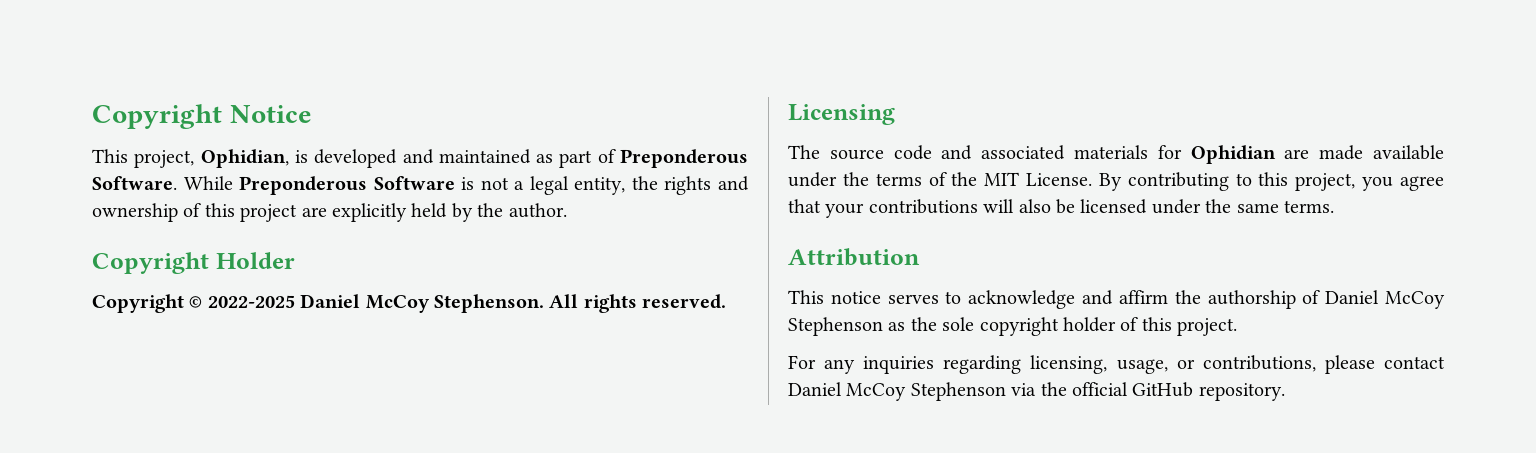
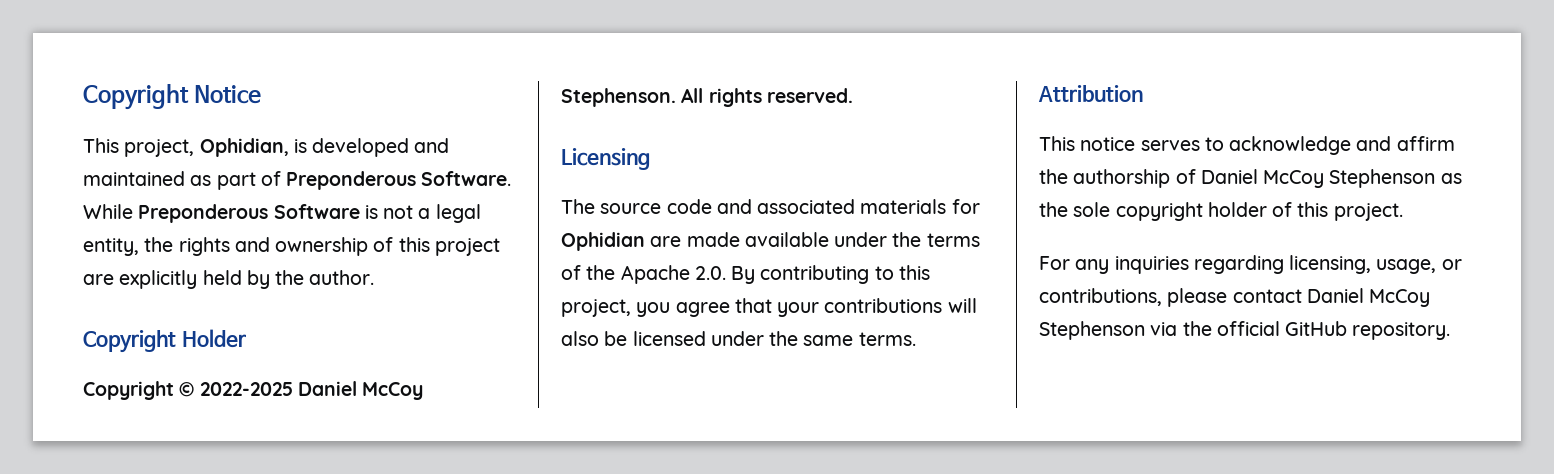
- The source code and associated materials for Ophidian are made available under the terms of the MIT License. By contributing to this project, you agree that your contributions will also be licensed under the same terms.
+ The source code and associated materials for Ophidian are made available under the terms of the Apache 2.0. By contributing to this project, you agree that your contributions will also be licensed under the same terms.

